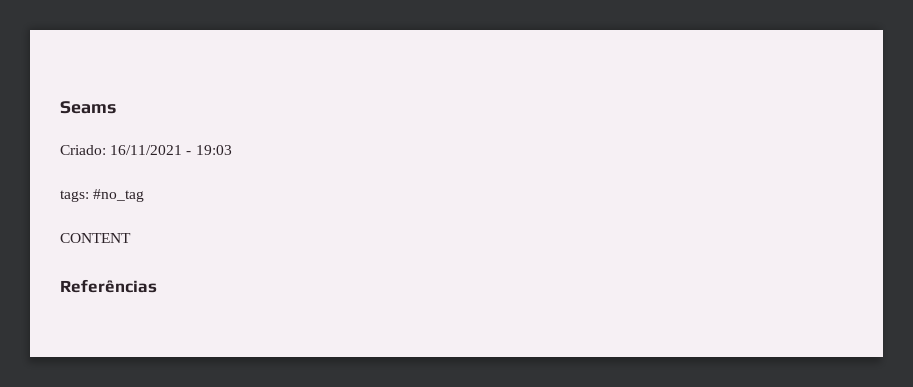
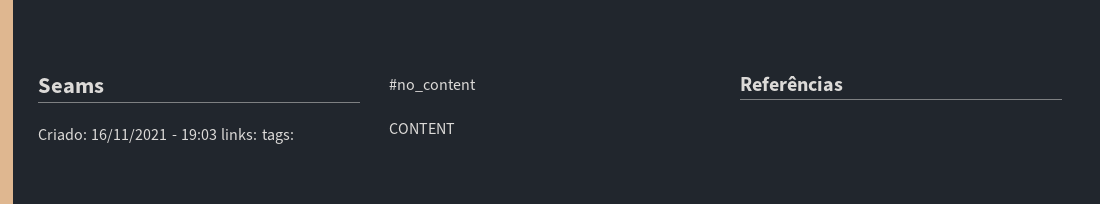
- Criado: 16/11/2021 - 19:03
- tags: #no_tag
+ Criado: 16/11/2021 - 19:03 links: tags: #no_content

